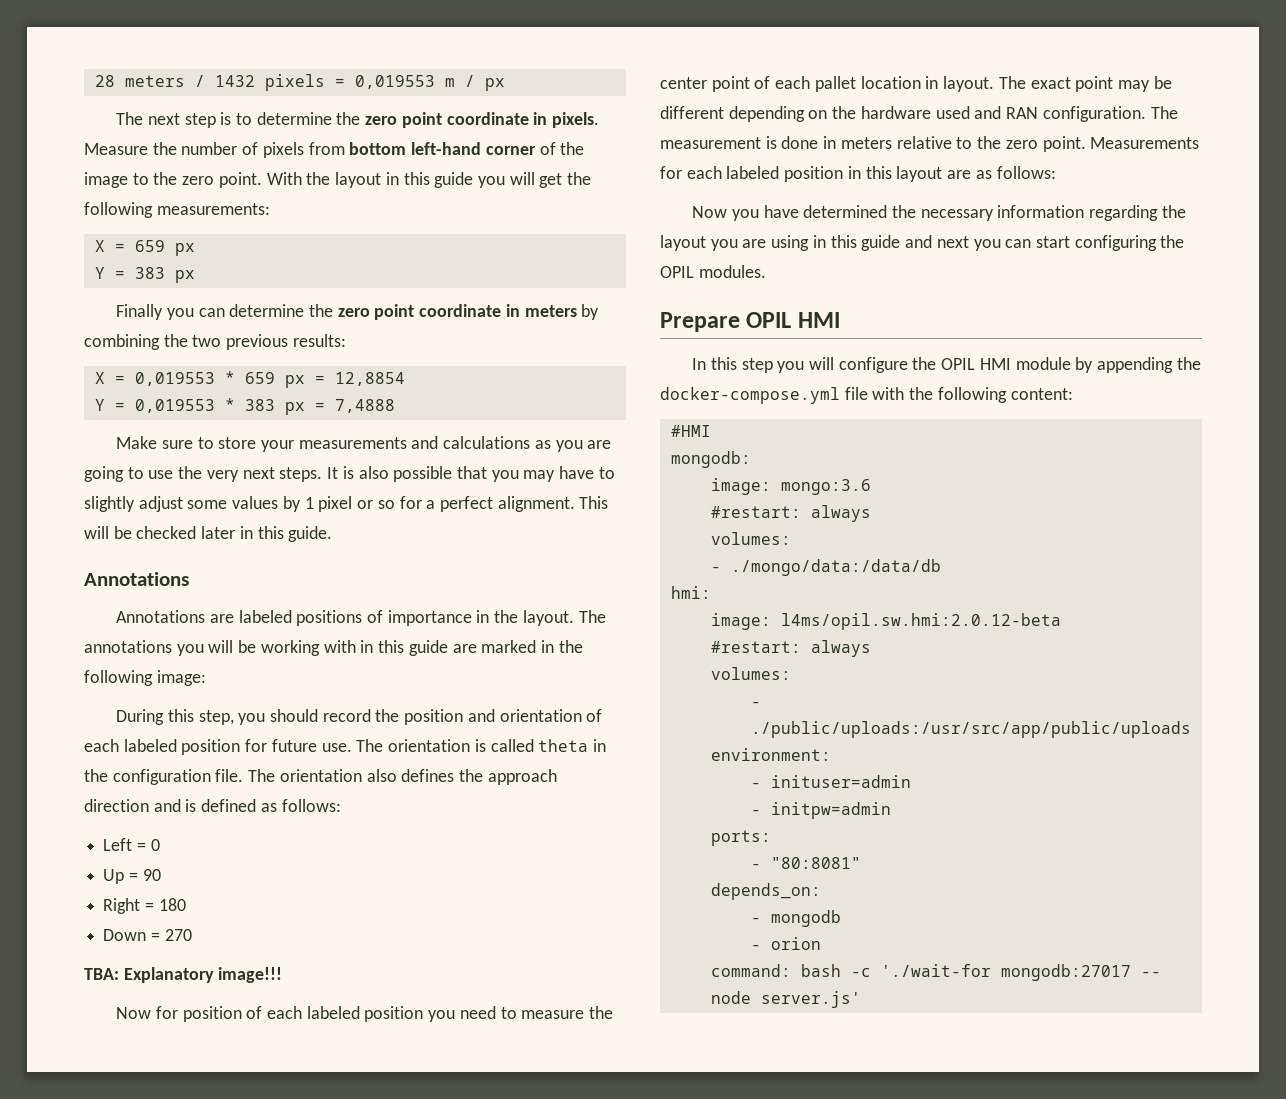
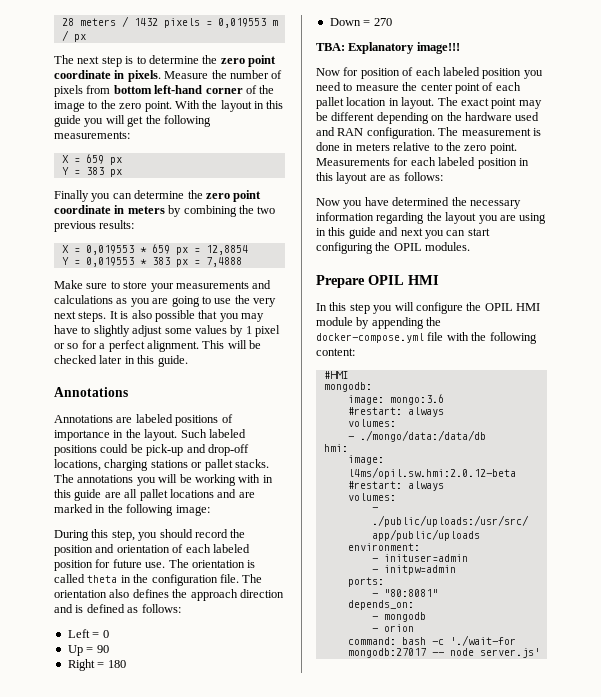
+ Such labeled positions could be pick-up and drop-off locations, charging stations or pallet stacks.
- The annotations you will be working with in this guide are marked in the following image:
+ The annotations you will be working with in this guide are all pallet locations and are marked in the following image:

